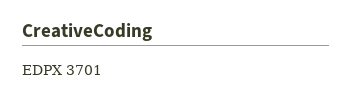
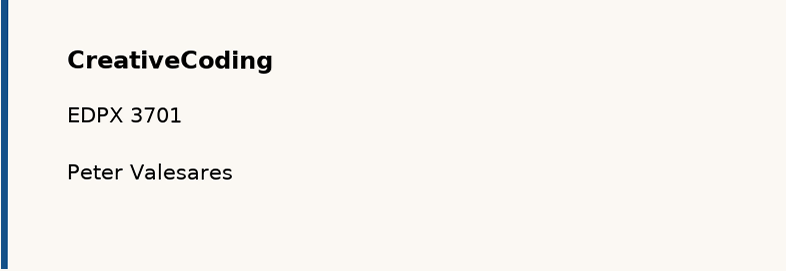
+ Peter Valesares

